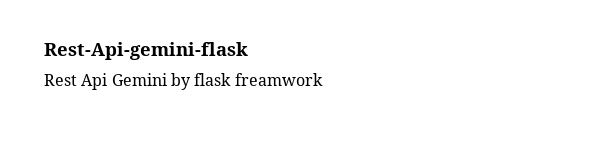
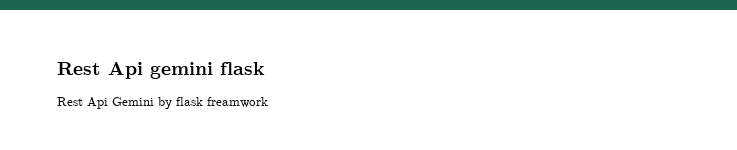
- Rest-Api-gemini-flask
+ Rest Api gemini flask

